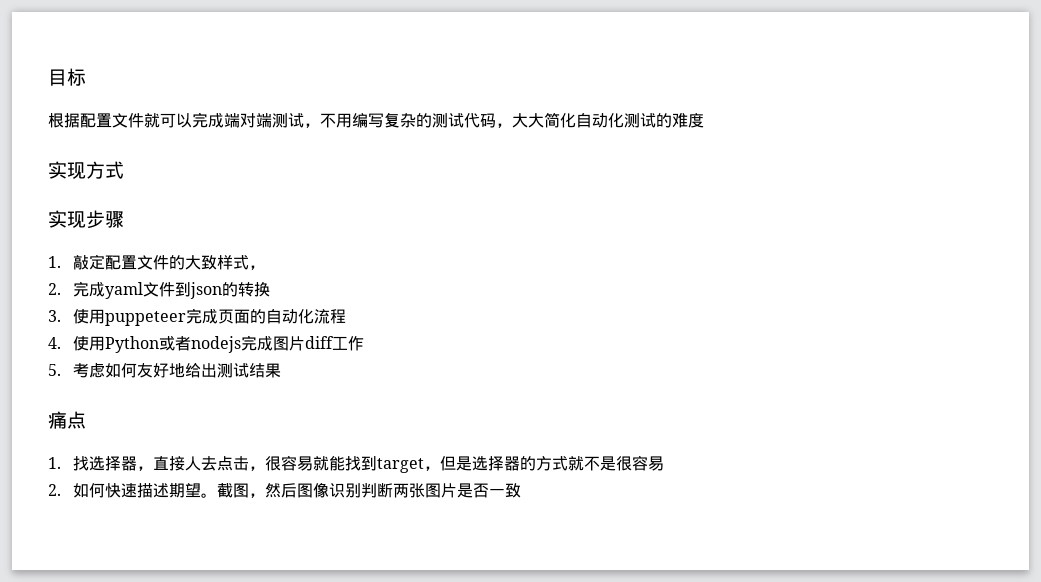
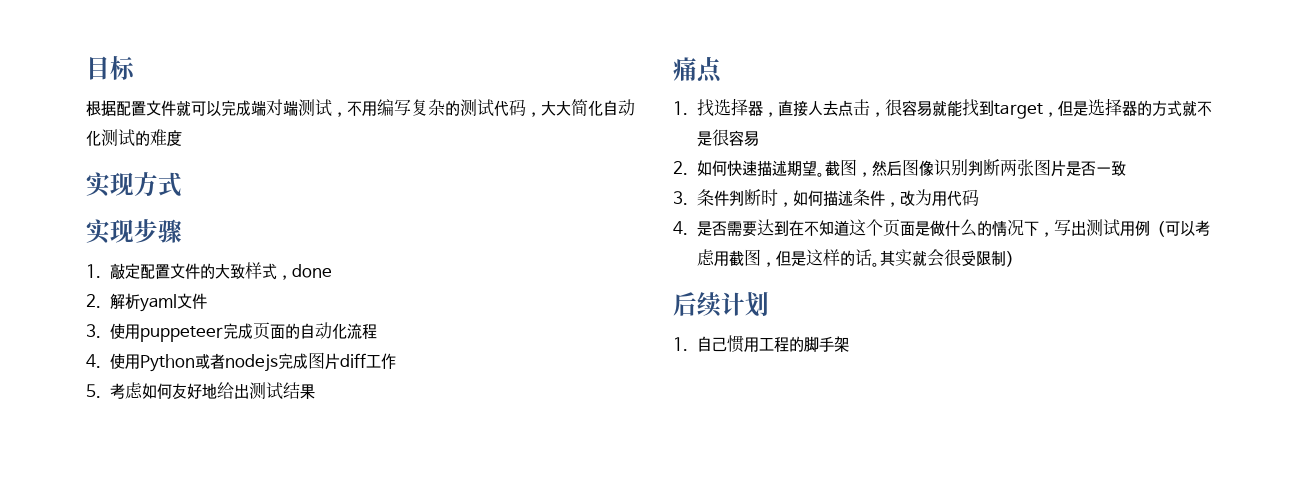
- 1.敲定配置文件的大致样式，
- 2.完成yaml文件到json的转换
+ 1.敲定配置文件的大致样式，done
+ 2.解析yaml文件
+ 3.条件判断时，如何描述条件，改为用代码
+ 4.是否需要达到在不知道这个页面是做什么的情况下，写出测试用例（可以考虑用截图，但是这样的话。其实就会很受限制）
+ 后续计划
+ 1.自己惯用工程的脚手架

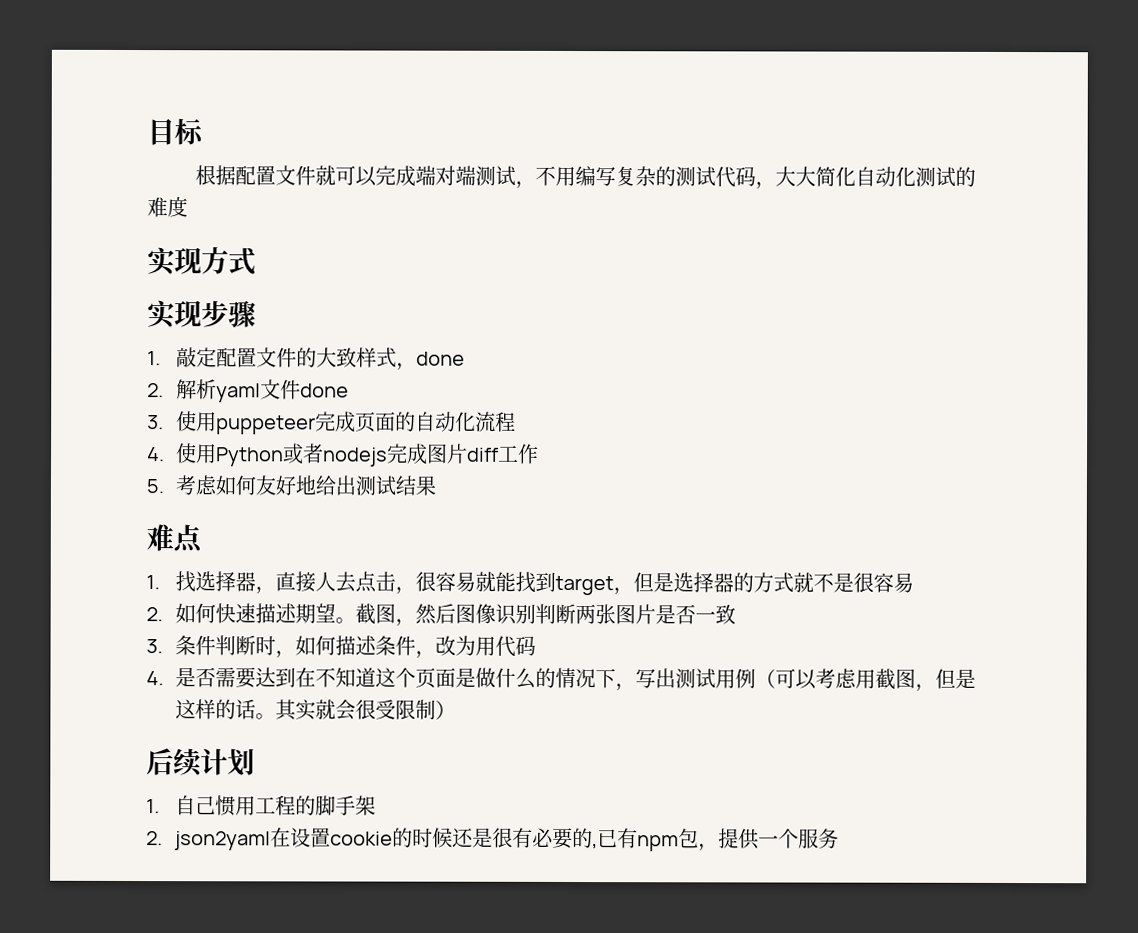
- 2.解析yaml文件
+ 2.解析yaml文件done
- 痛点
+ 难点
+ 2. json2yaml在设置cookie的时候还是很有必要的,已有npm包，提供一个服务

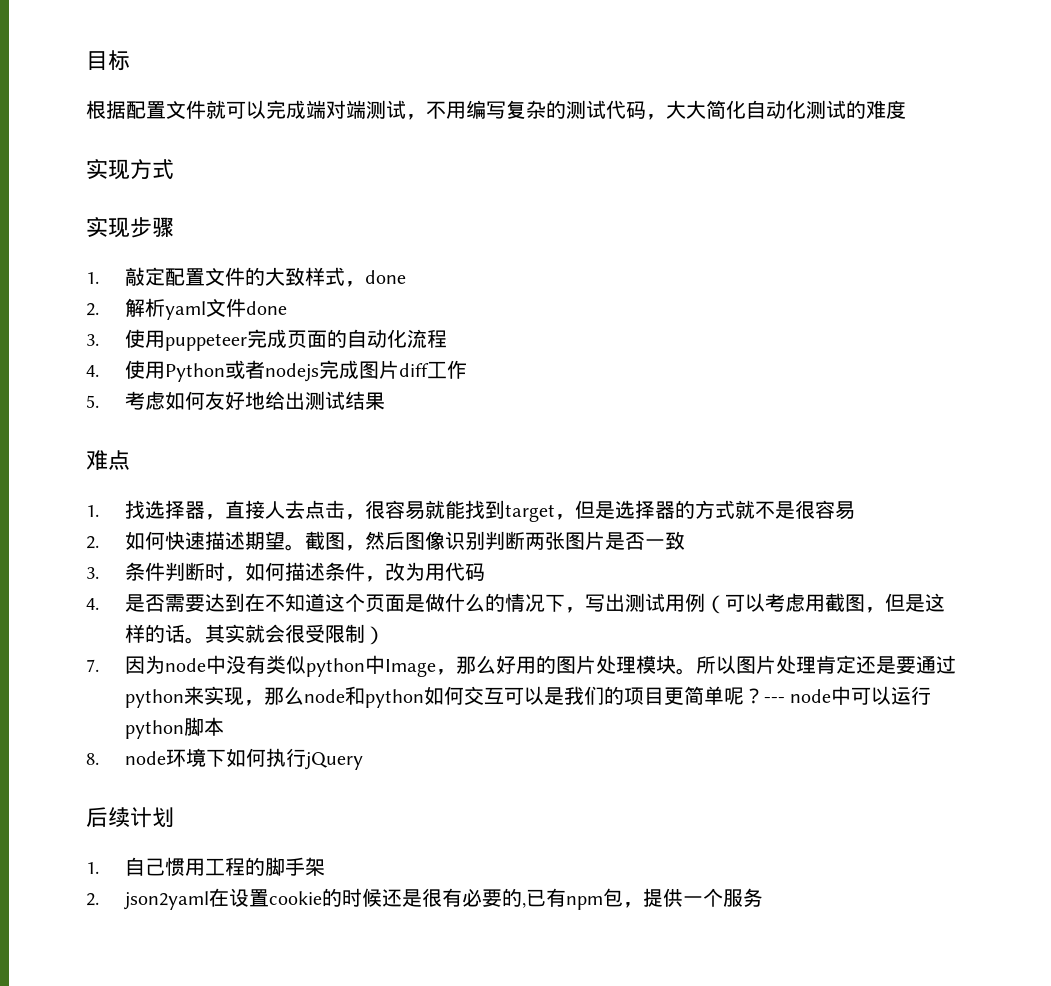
+ 7.因为node中没有类似python中Image，那么好用的图片处理模块。所以图片处理肯定还是要通过python来实现，那么node和python如何交互可以是我们的项目更简单呢？--- node中可以运行python脚本
+ 8. node环境下如何执行jQuery

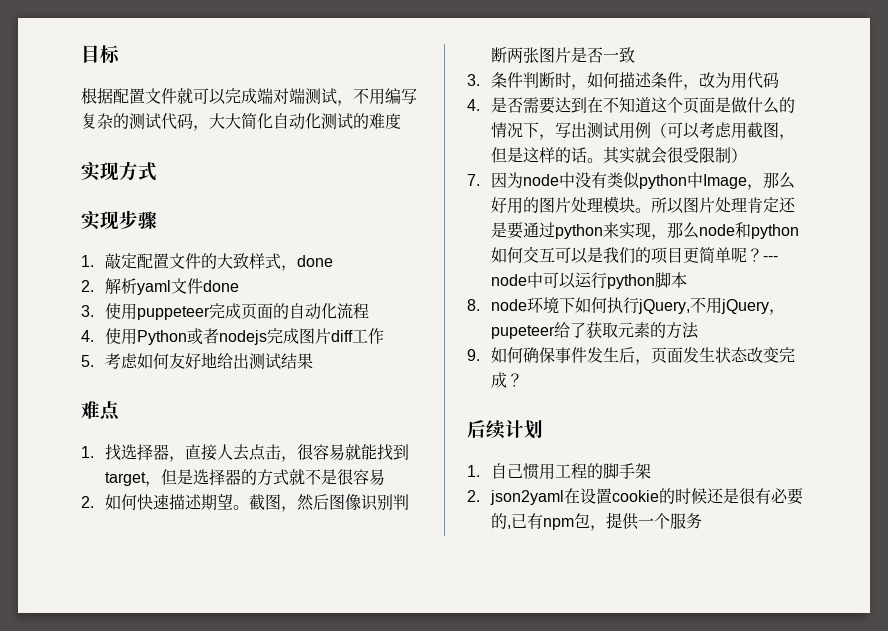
- 8. node环境下如何执行jQuery
+ 8. node环境下如何执行jQuery,不用jQuery，pupeteer给了获取元素的方法
+ 9.如何确保事件发生后，页面发生状态改变完成？

